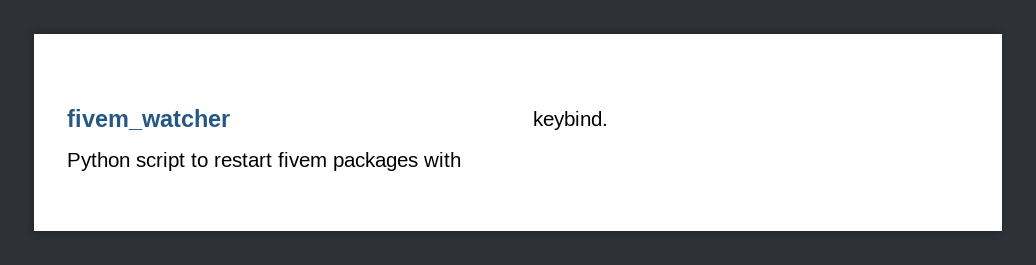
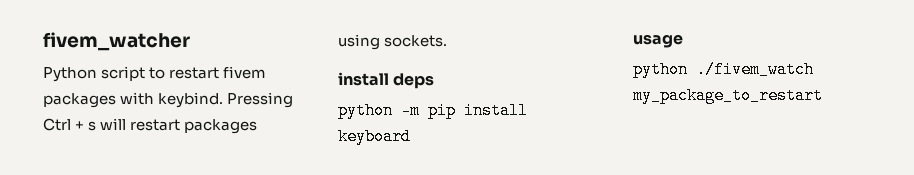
+ Pressing Ctrl + s will restart packages using sockets.
+ install deps
+ python -m pip install keyboard
+ usage
+ python ./fivem_watch my_package_to_restart

